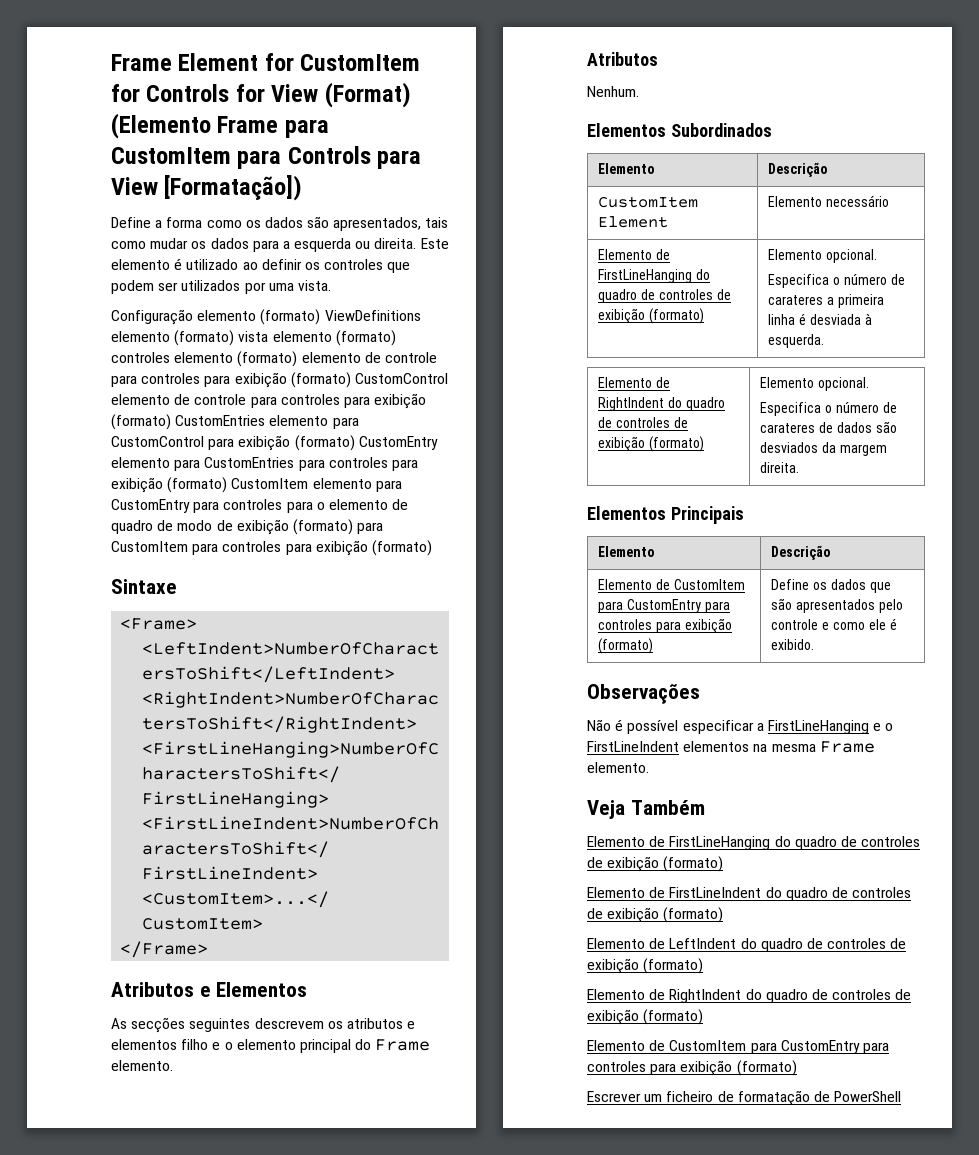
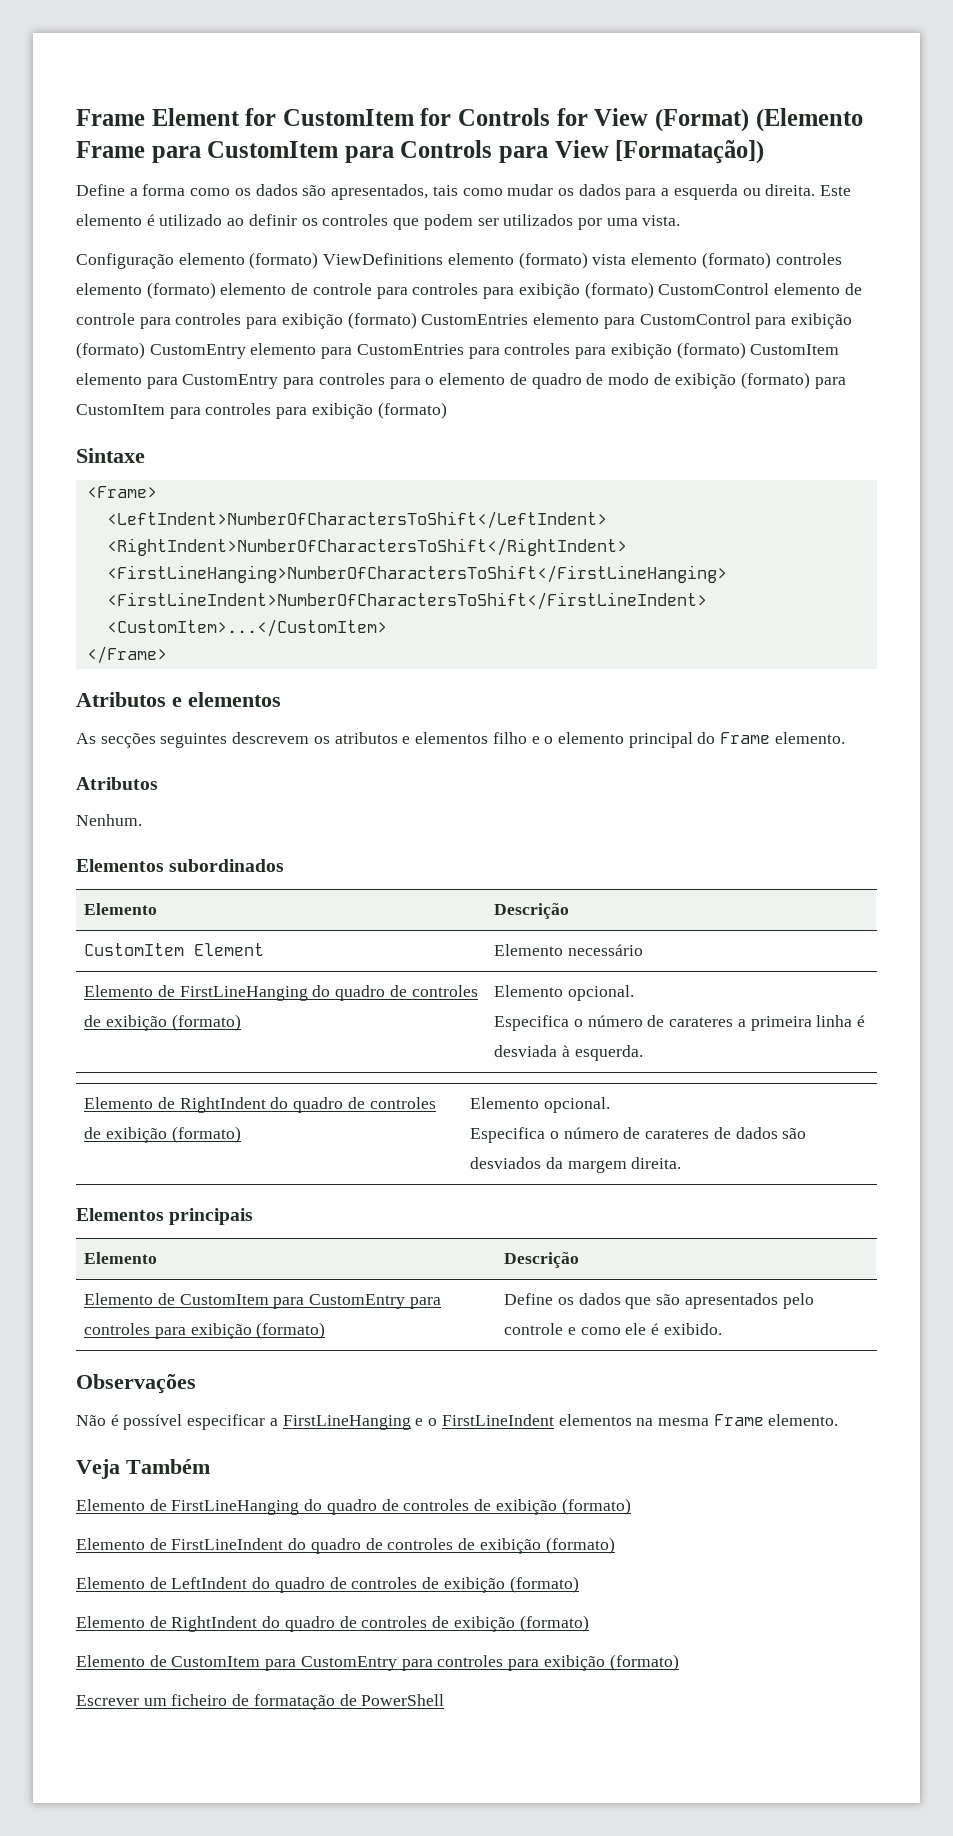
- Atributos e Elementos
+ Atributos e elementos
- Elementos Subordinados
+ Elementos subordinados
- Elementos Principais
+ Elementos principais

